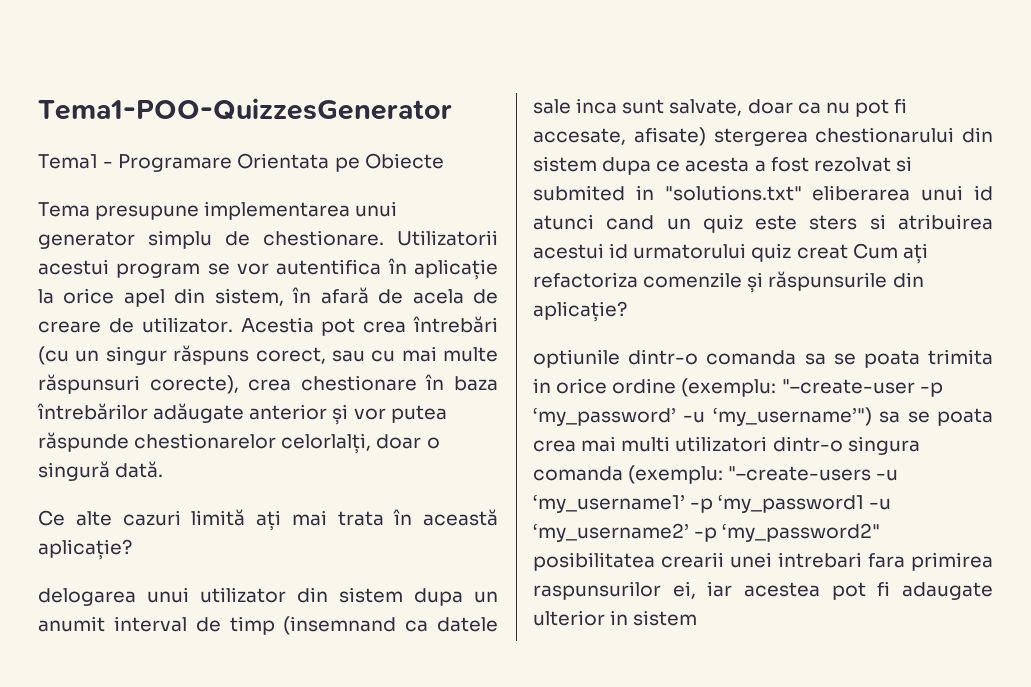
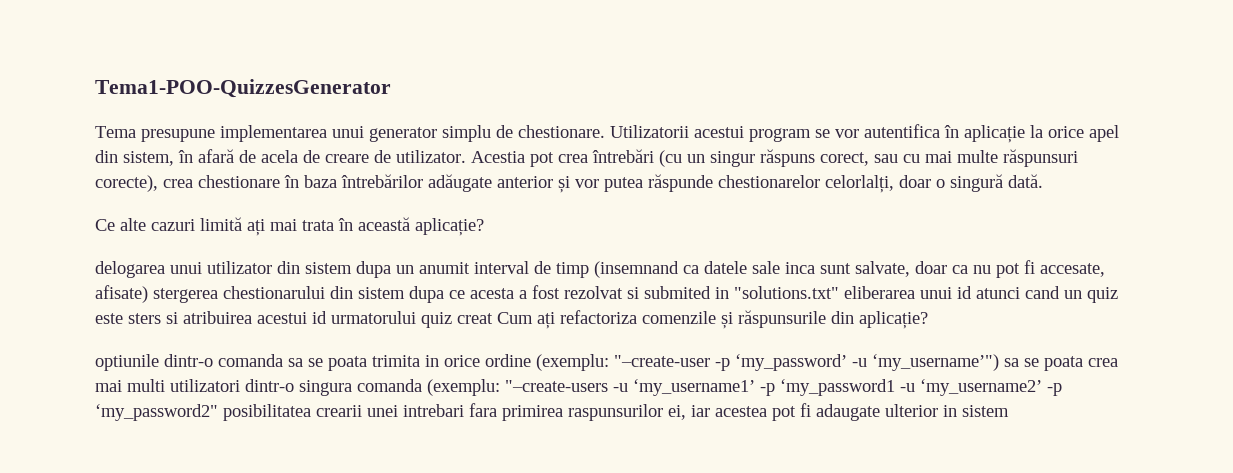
- Tema1 - Programare Orientata pe Obiecte

